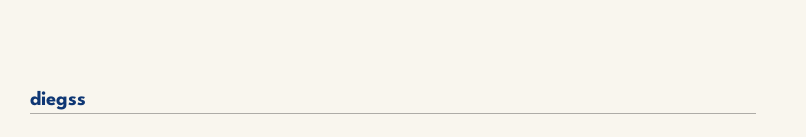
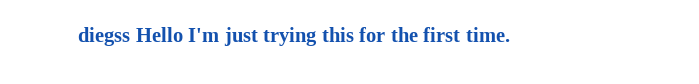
- diegss
+ diegss Hello I'm just trying this for the first time.

